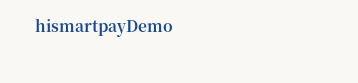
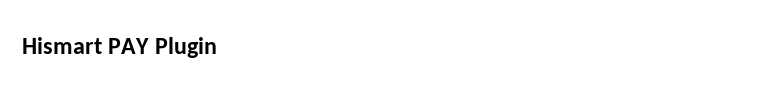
- hismartpayDemo
+ Hismart PAY Plugin

